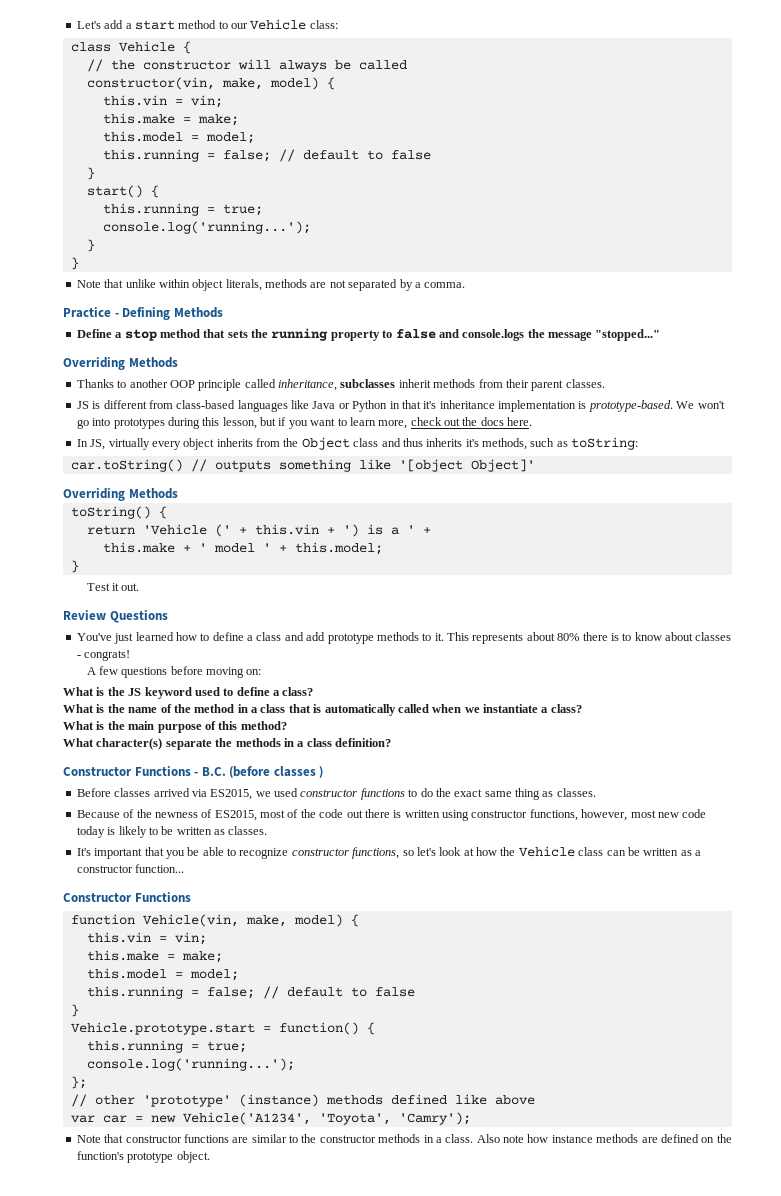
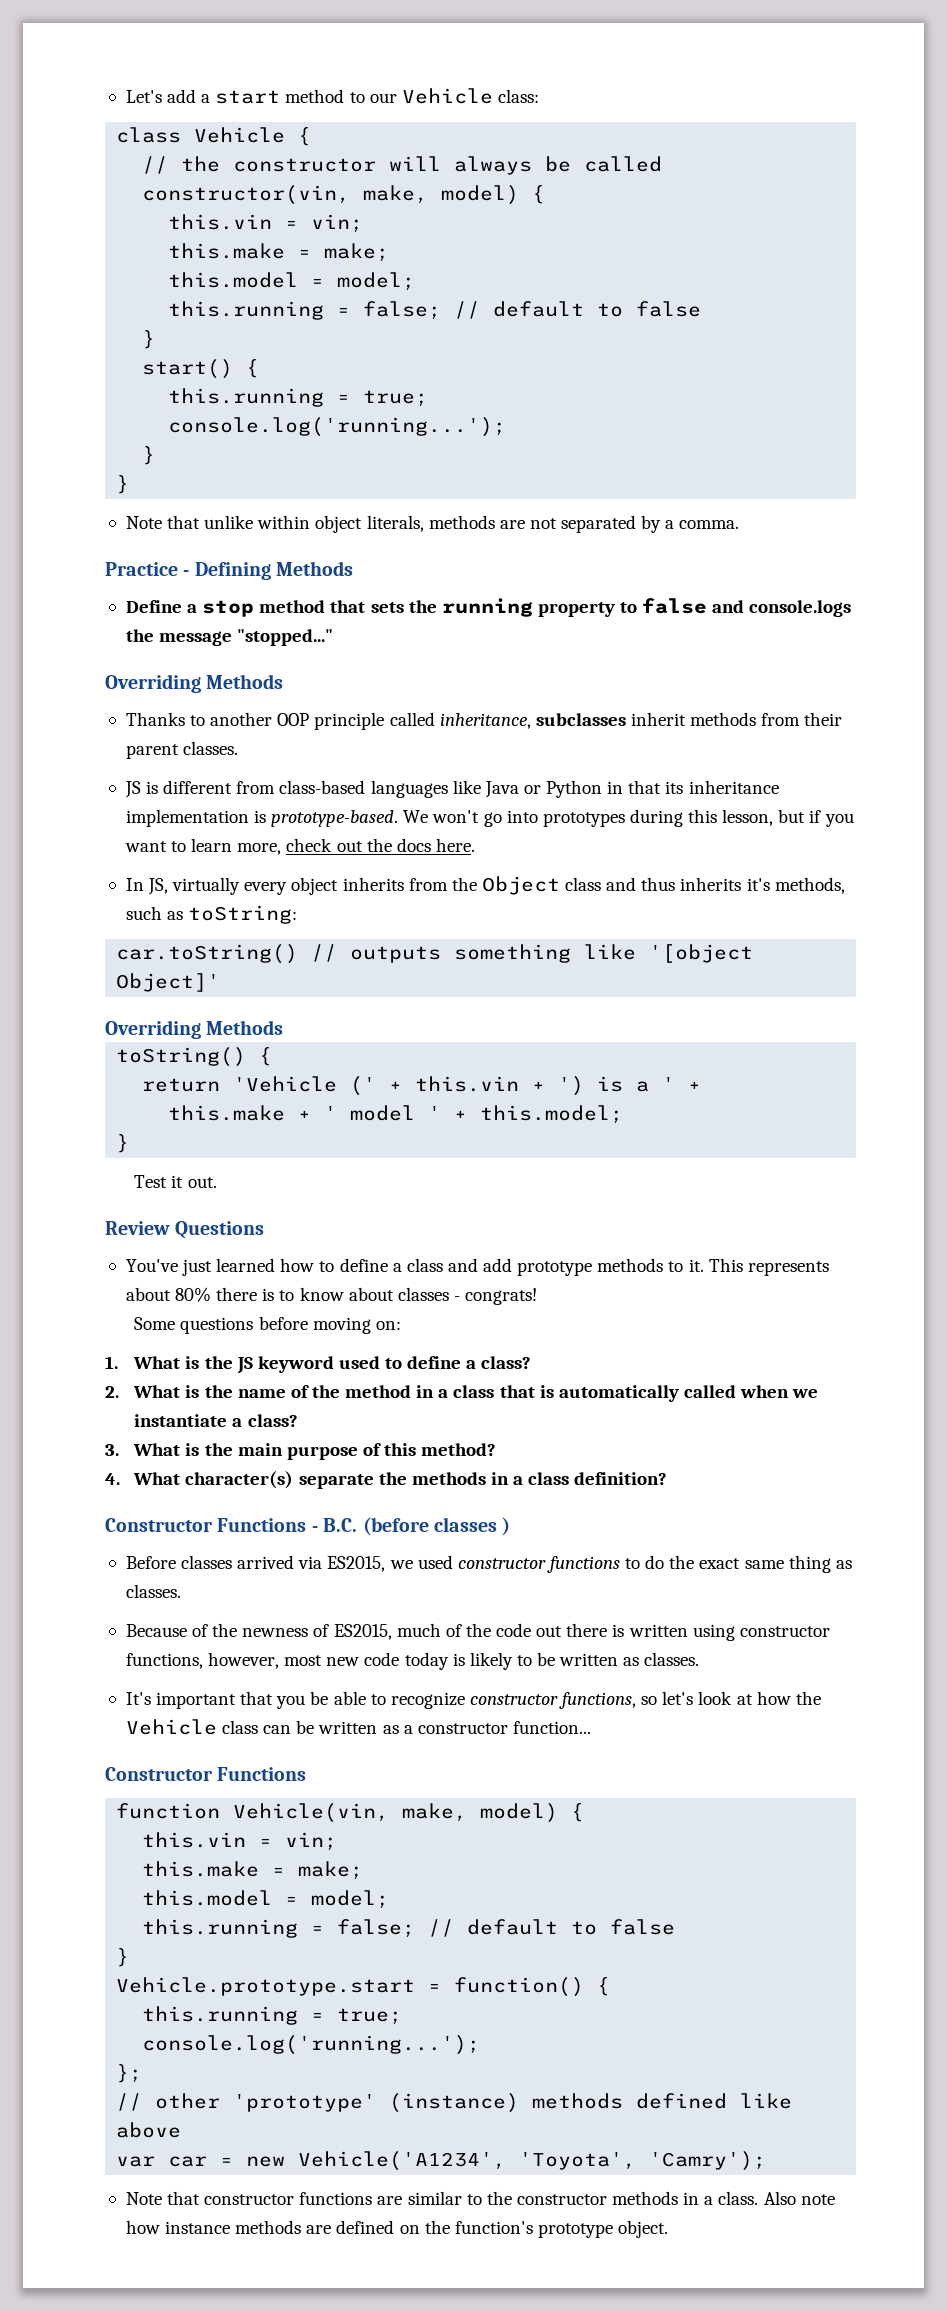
- JS is different from class-based languages like Java or Python in that it's inheritance implementation is prototype-based.
+ JS is different from class-based languages like Java or Python in that its inheritance implementation is prototype-based.
- A few questions before moving on:
+ Some questions before moving on:
- What is the JS keyword used to define a class?
+ 1. What is the JS keyword used to define a class?
- What is the name of the method in a class that is automatically called when we instantiate a class?
+ 2. What is the name of the method in a class that is automatically called when we instantiate a class?
- What is the main purpose of this method?
+ 3. What is the main purpose of this method?
- What character(s) separate the methods in a class definition?
+ 4. What character(s) separate the methods in a class definition?
- Because of the newness of ES2015, most of the code out there is written using constructor functions, however, most new code today is likely to be written as classes.
+ Because of the newness of ES2015, much of the code out there is written using constructor functions, however, most new code today is likely to be written as classes.

